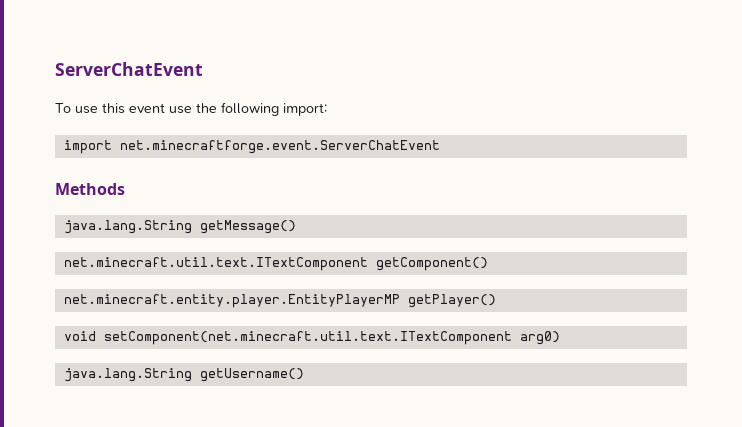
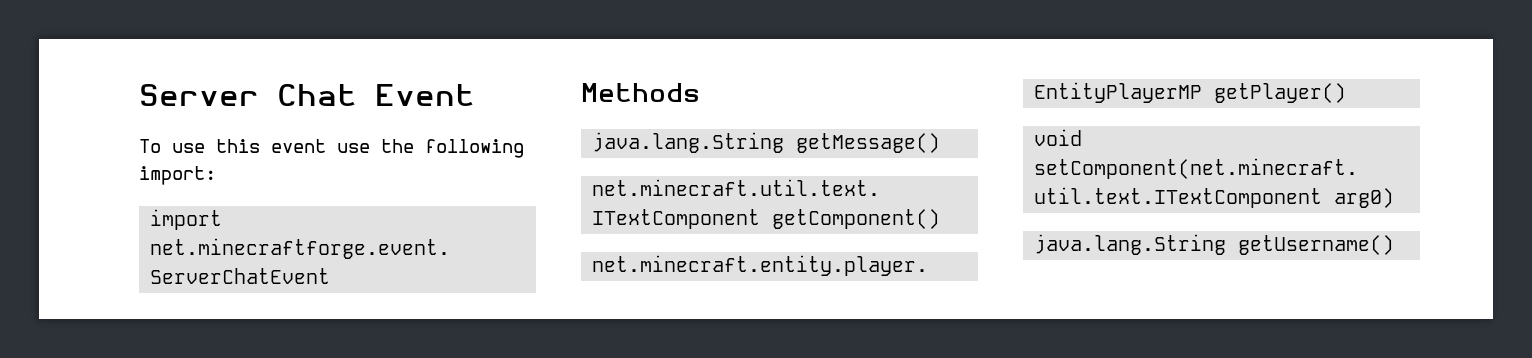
- ServerChatEvent
+ Server Chat Event

